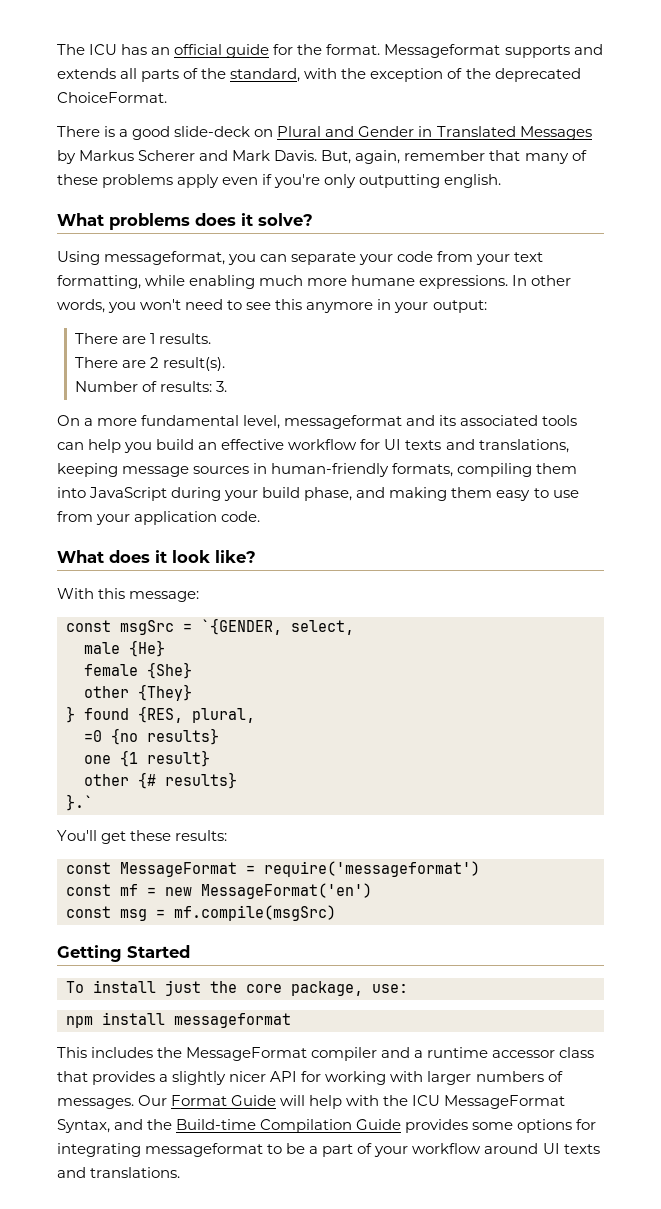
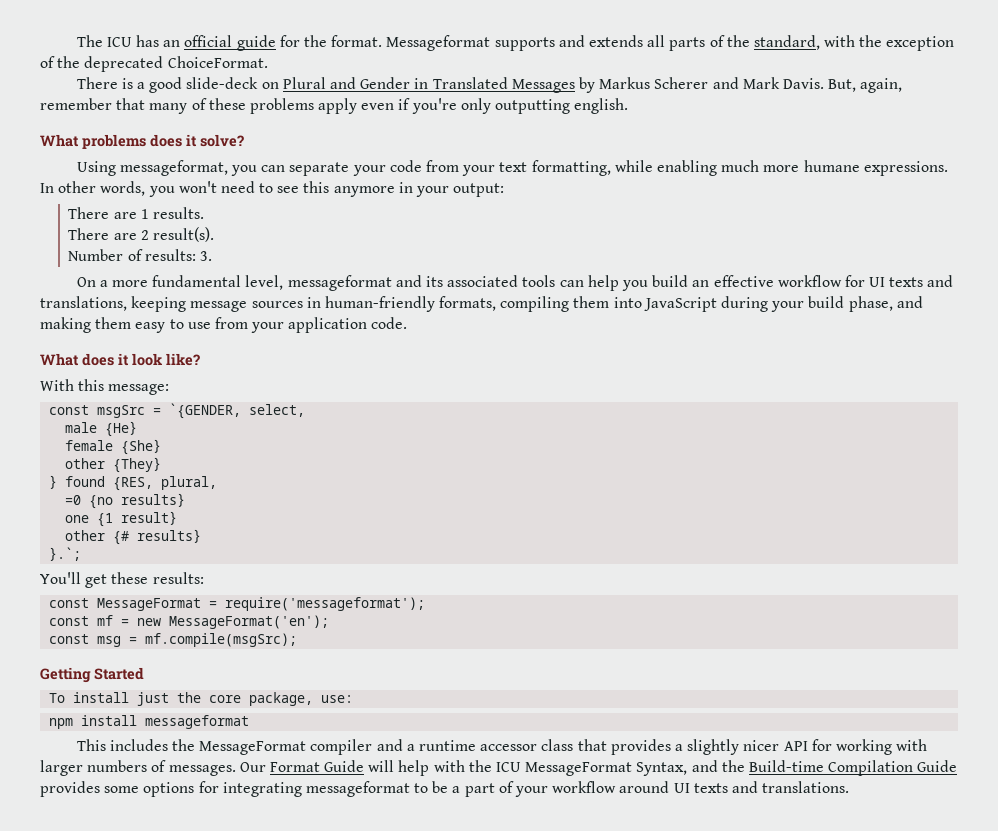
- }.`
+ }.`;
- const MessageFormat = require('messageformat')
+ const MessageFormat = require('messageformat');
- const mf = new MessageFormat('en')
+ const mf = new MessageFormat('en');
- const msg = mf.compile(msgSrc)
+ const msg = mf.compile(msgSrc);

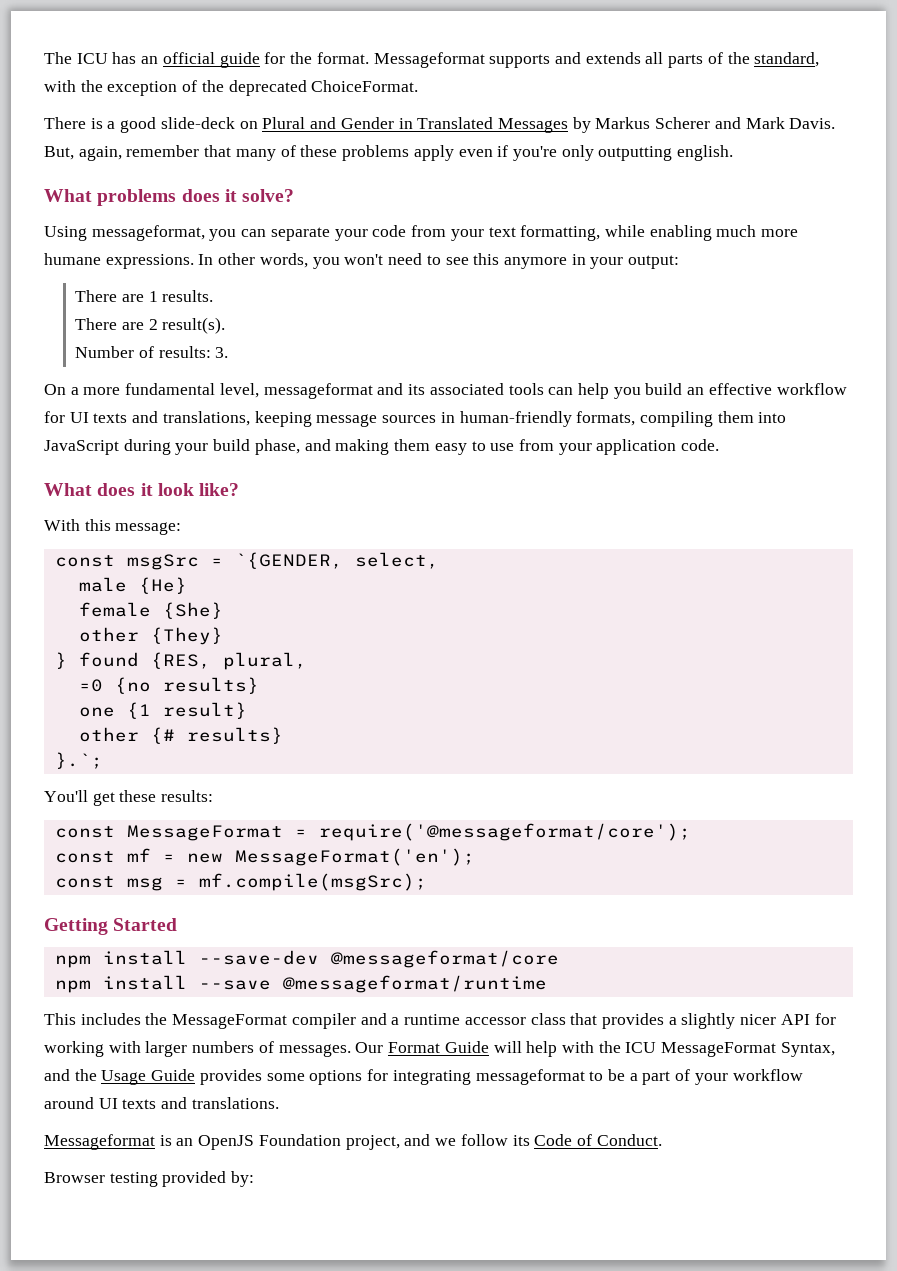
- const MessageFormat = require('messageformat');
+ const MessageFormat = require('@messageformat/core');
- To install just the core package, use:
- npm install messageformat
+ npm install --save-dev @messageformat/core
+ npm install --save @messageformat/runtime
- Our Format Guide will help with the ICU MessageFormat Syntax, and the Build-time Compilation Guide provides some options for integrating messageformat to be a part of your workflow around UI texts and translations.
+ Our Format Guide will help with the ICU MessageFormat Syntax, and the Usage Guide provides some options for integrating messageformat to be a part of your workflow around UI texts and translations.
+ Messageformat is an OpenJS Foundation project, and we follow its Code of Conduct.
+ Browser testing provided by:

